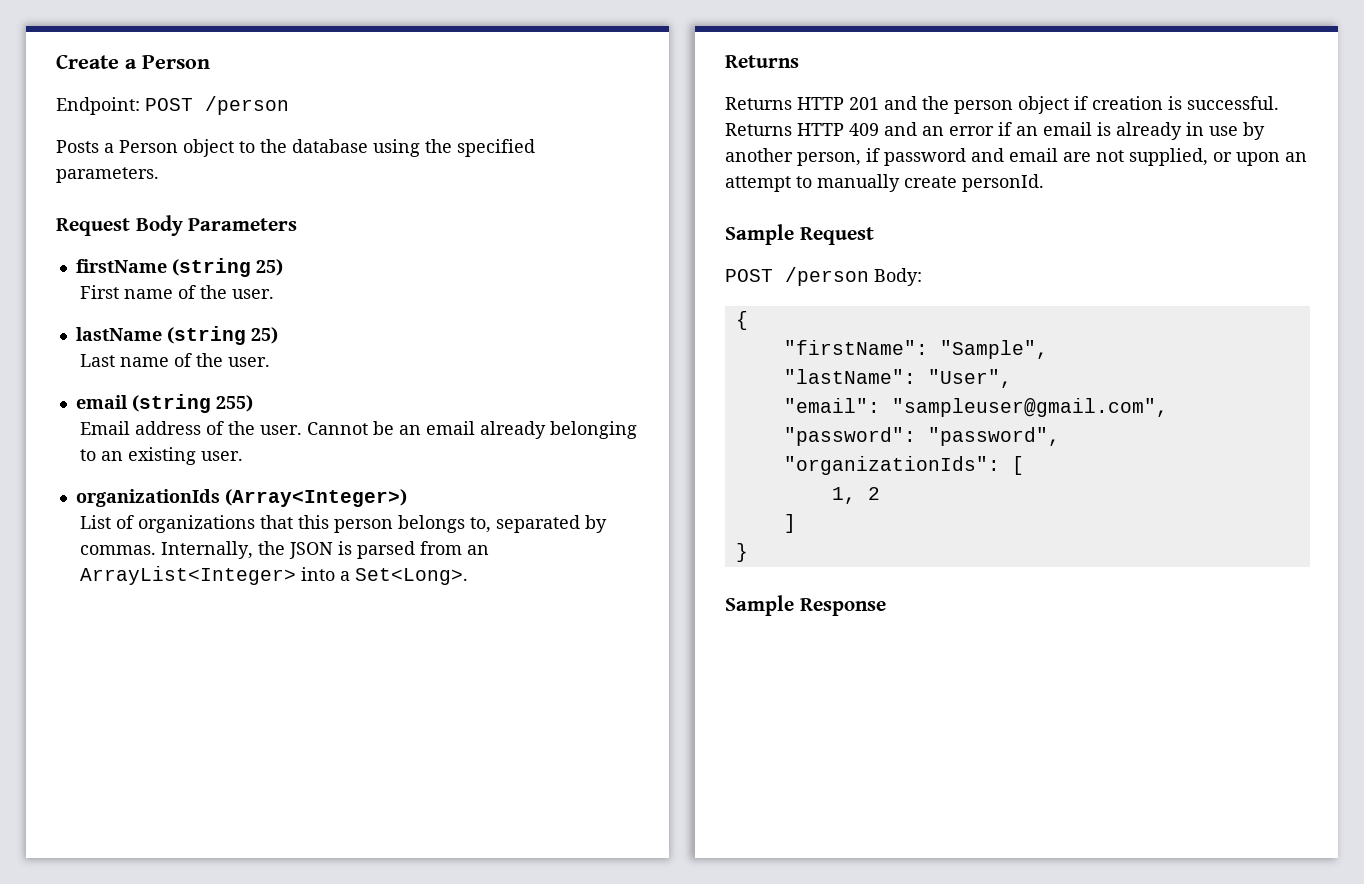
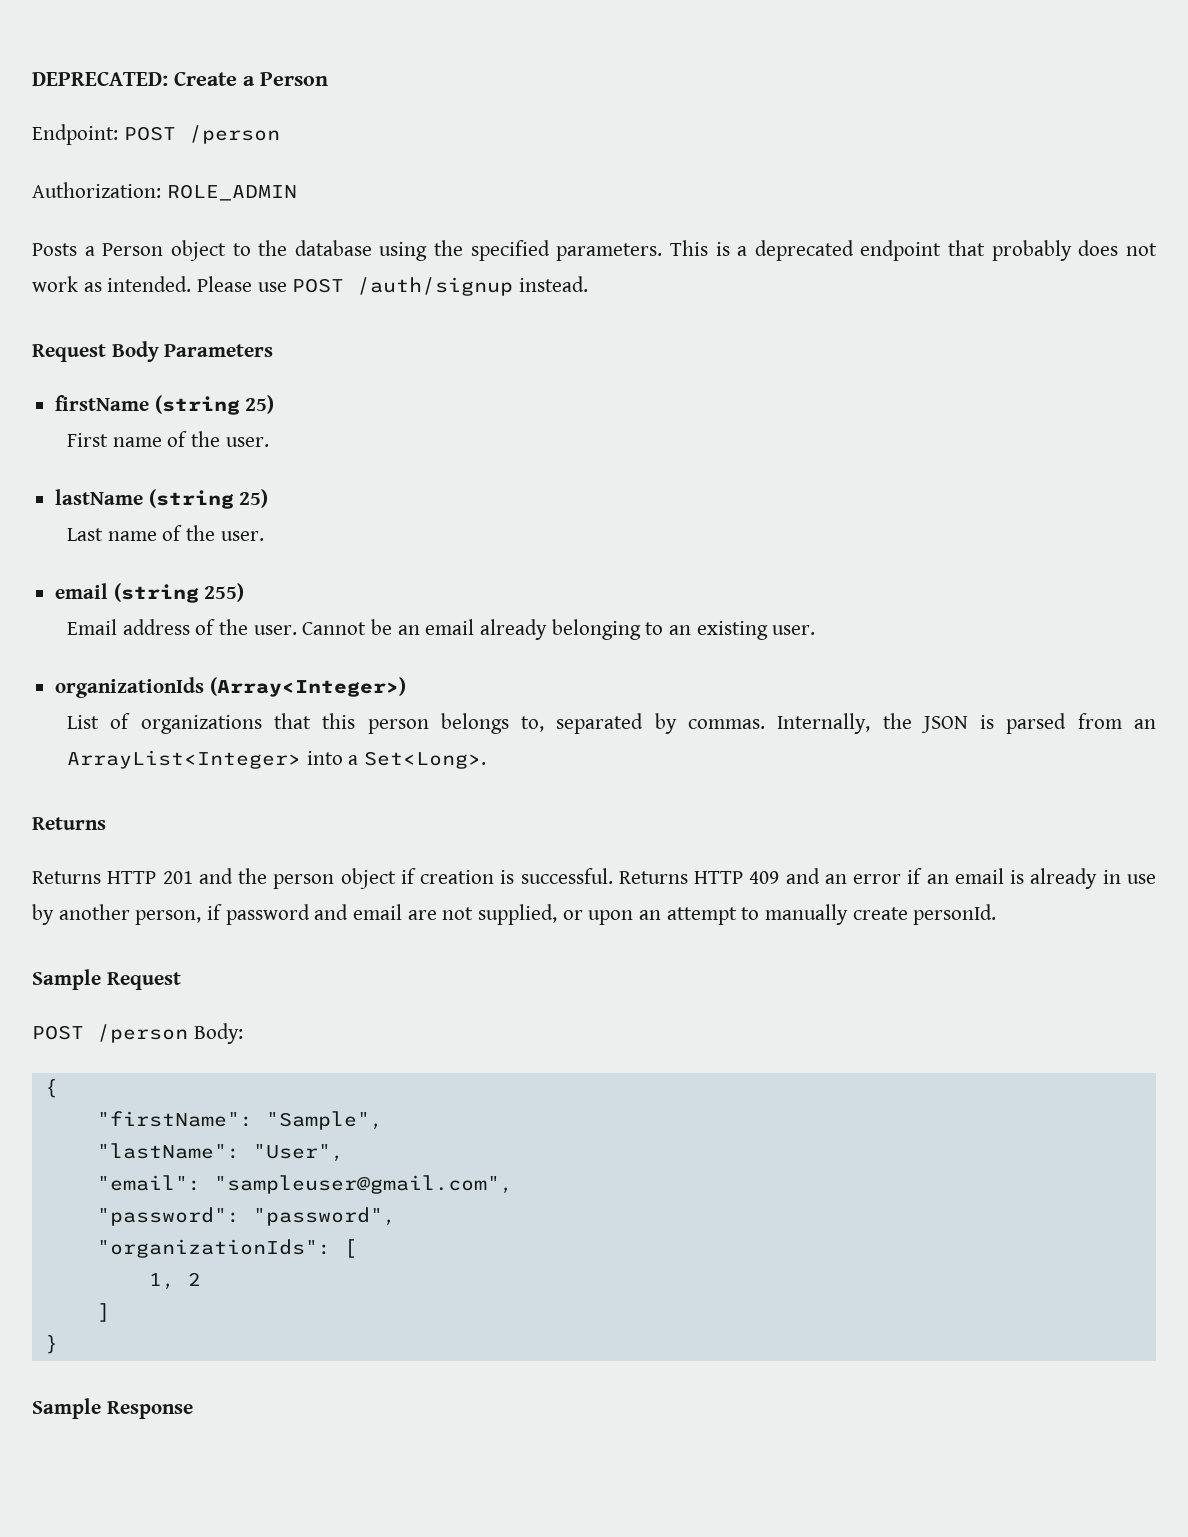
- Create a Person
+ DEPRECATED: Create a Person
+ Authorization: ROLE_ADMIN
+ This is a deprecated endpoint that probably does not work as intended. Please use POST /auth/signup instead.

